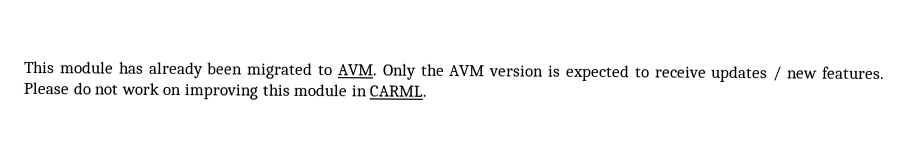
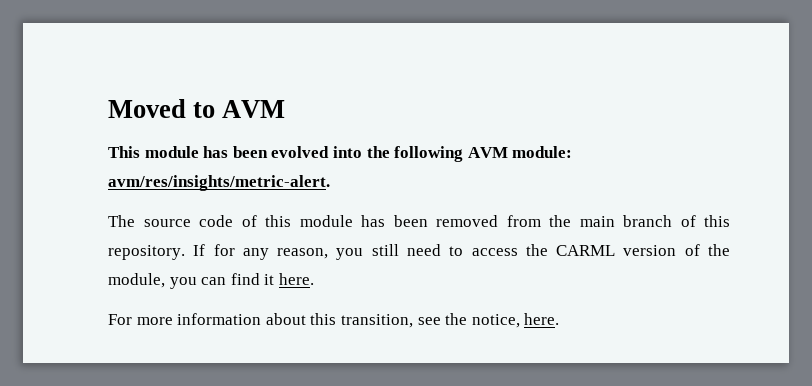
- This module has already been migrated to AVM. Only the AVM version is expected to receive updates / new features. Please do not work on improving this module in CARML.
+ Moved to AVM
+ This module has been evolved into the following AVM module: avm/res/insights/metric-alert.
+ The source code of this module has been removed from the main branch of this repository. If for any reason, you still need to access the CARML version of the module, you can find it here.
+ For more information about this transition, see the notice, here.

